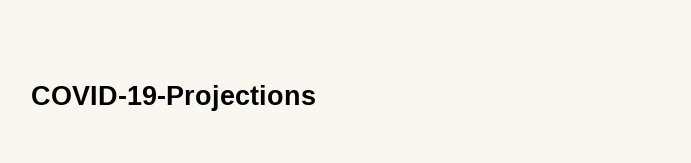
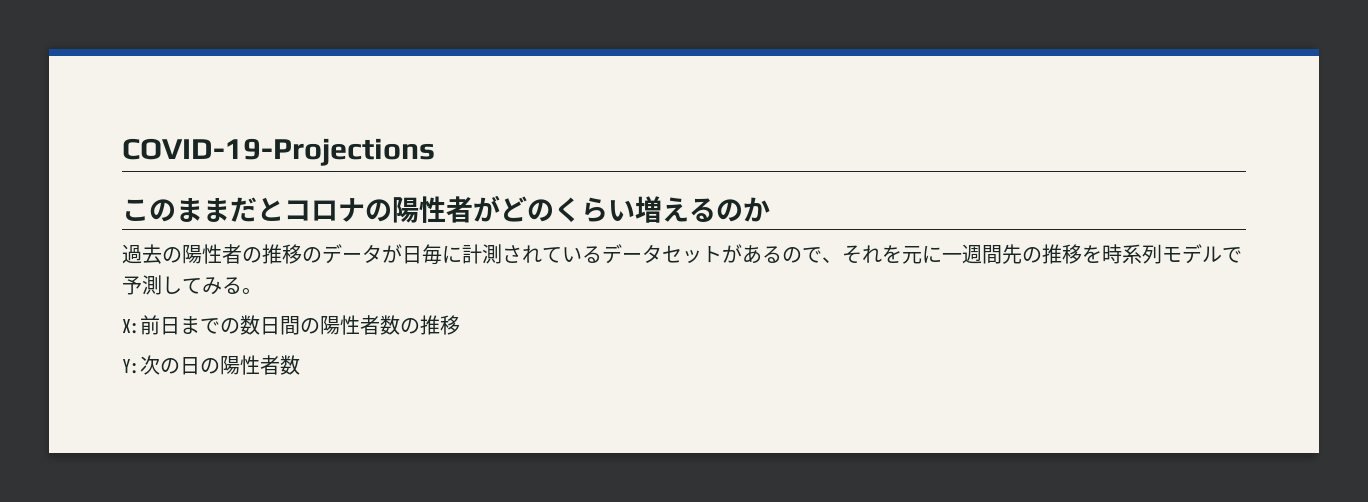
+ このままだとコロナの陽性者がどのくらい増えるのか
+ 過去の陽性者の推移のデータが日毎に計測されているデータセットがあるので、それを元に一週間先の推移を時系列モデルで予測してみる。
+ X:前日までの数日間の陽性者数の推移
+ Y:次の日の陽性者数

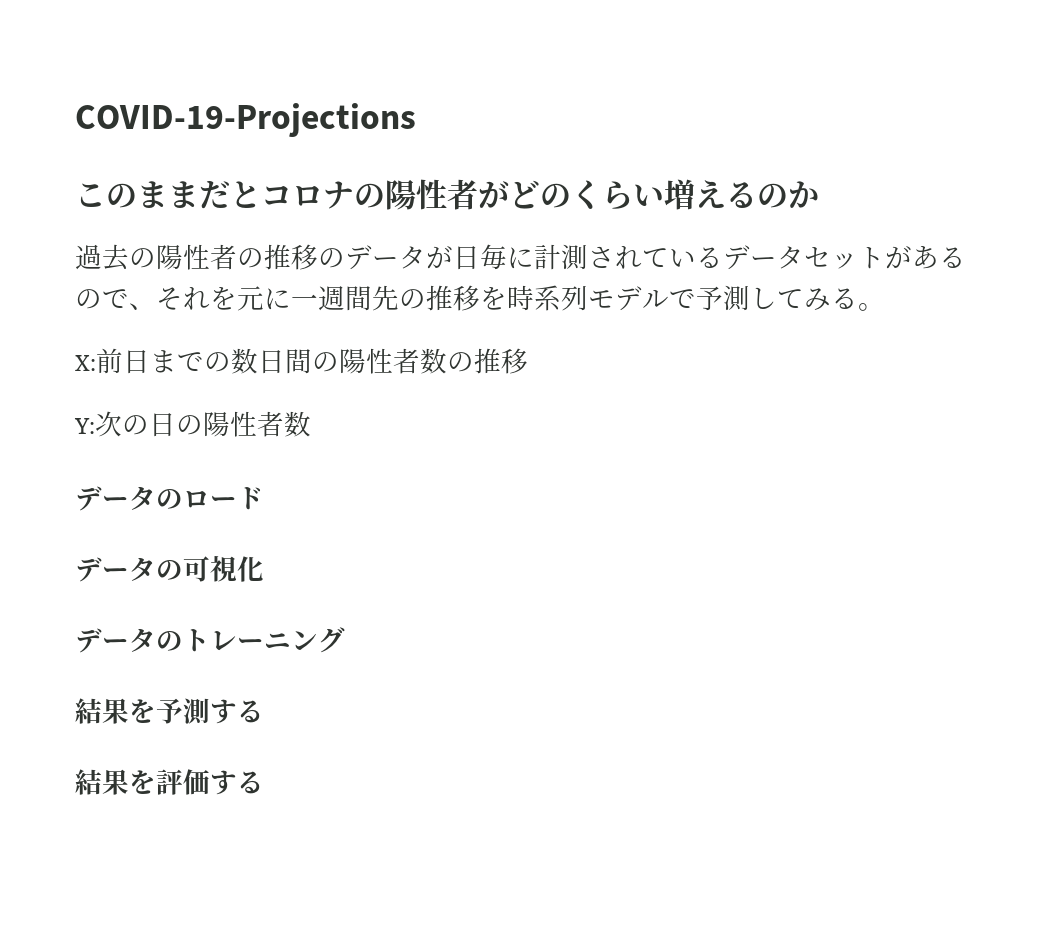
+ データのロード
+ データの可視化
+ データのトレーニング
+ 結果を予測する
+ 結果を評価する

